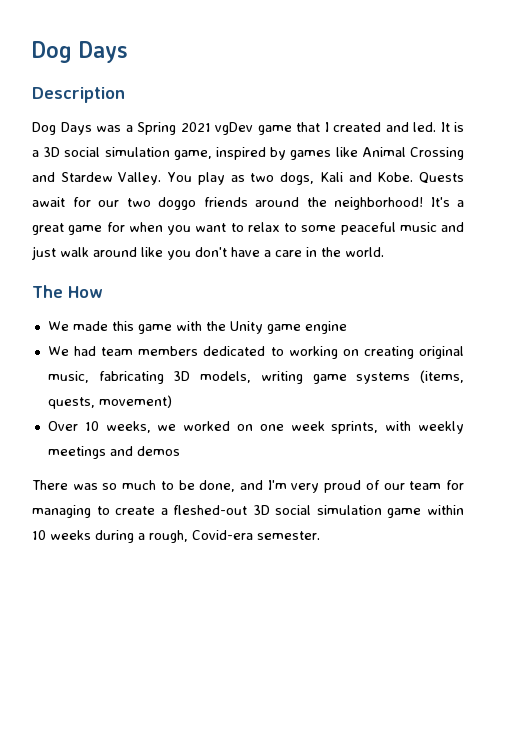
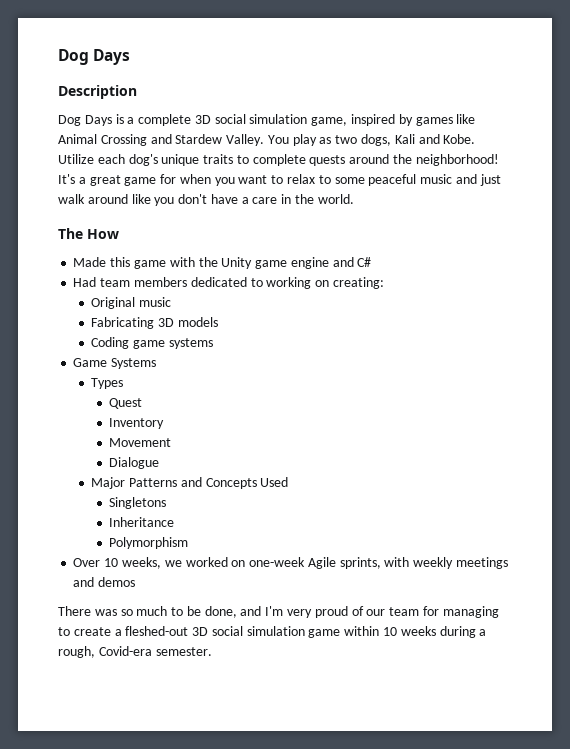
- Dog Days was a Spring 2021 vgDev game that I created and led. It is a 3D social simulation game, inspired by games like Animal Crossing and Stardew Valley.
+ Dog Days is a complete 3D social simulation game, inspired by games like Animal Crossing and Stardew Valley.
- Quests await for our two doggo friends around the neighborhood!
+ Utilize each dog's unique traits to complete quests around the neighborhood!
- We made this game with the Unity game engine
- We had team members dedicated to working on creating original music, fabricating 3D models, writing game systems (items, quests, movement)
+ Made this game with the Unity game engine and C#
+ Had team members dedicated to working on creating:
+ Original music
+ Fabricating 3D models
+ Coding game systems
+ Game Systems
+ Types
+ Quest
+ Inventory
+ Movement
+ Dialogue
+ Major Patterns and Concepts Used
+ Singletons
+ Inheritance
+ Polymorphism
- Over 10 weeks, we worked on one week sprints, with weekly meetings and demos
+ Over 10 weeks, we worked on one-week Agile sprints, with weekly meetings and demos

